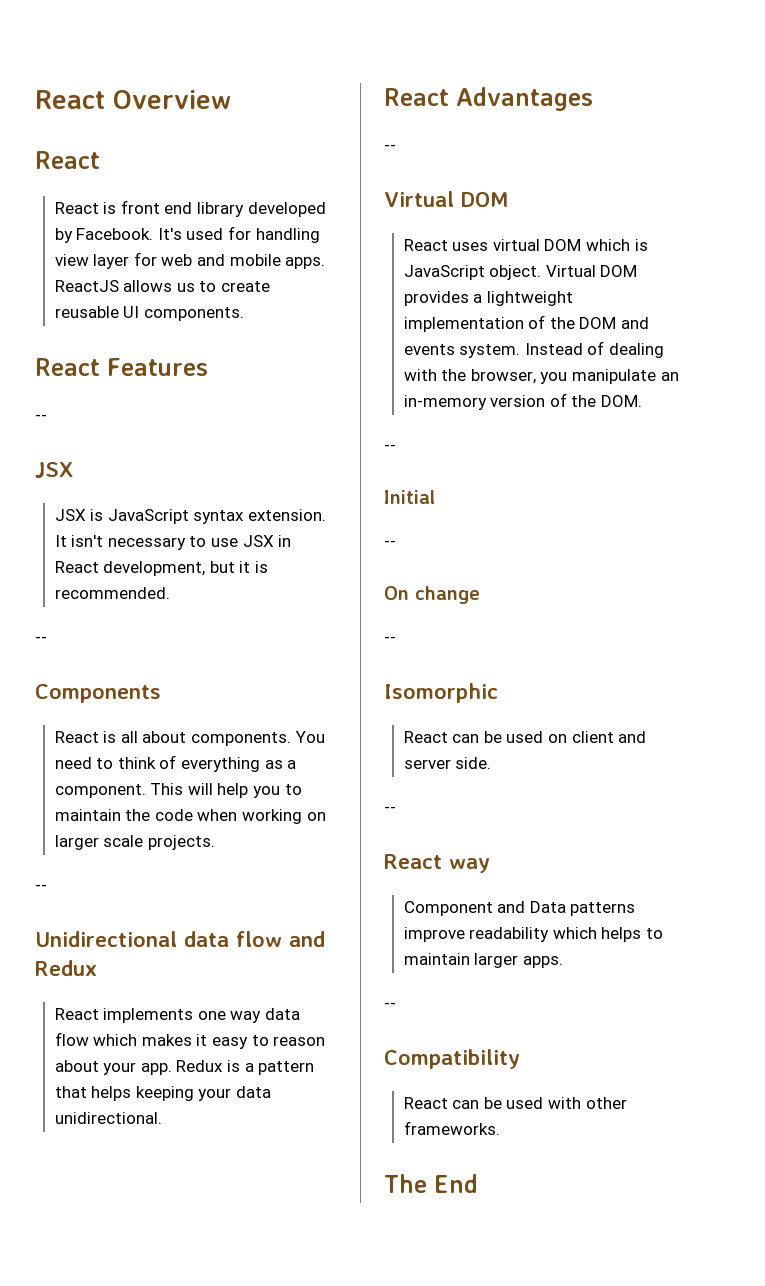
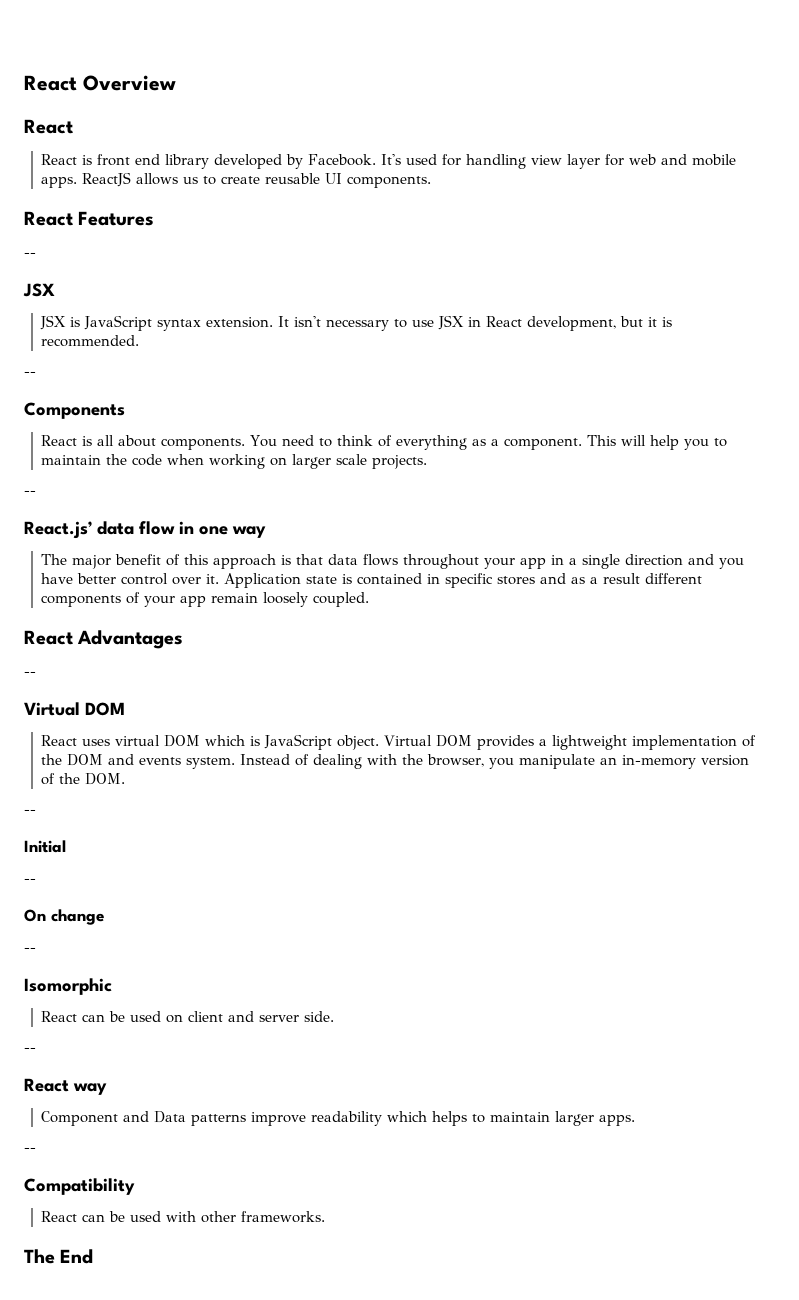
- Unidirectional data flow and Redux
- React implements one way data flow which makes it easy to reason about your app. Redux is a pattern that helps keeping your data unidirectional.
+ React.js’ data flow in one way
+ The major benefit of this approach is that data flows throughout your app in a single direction and you have better control over it. Application state is contained in specific stores and as a result different components of your app remain loosely coupled.

